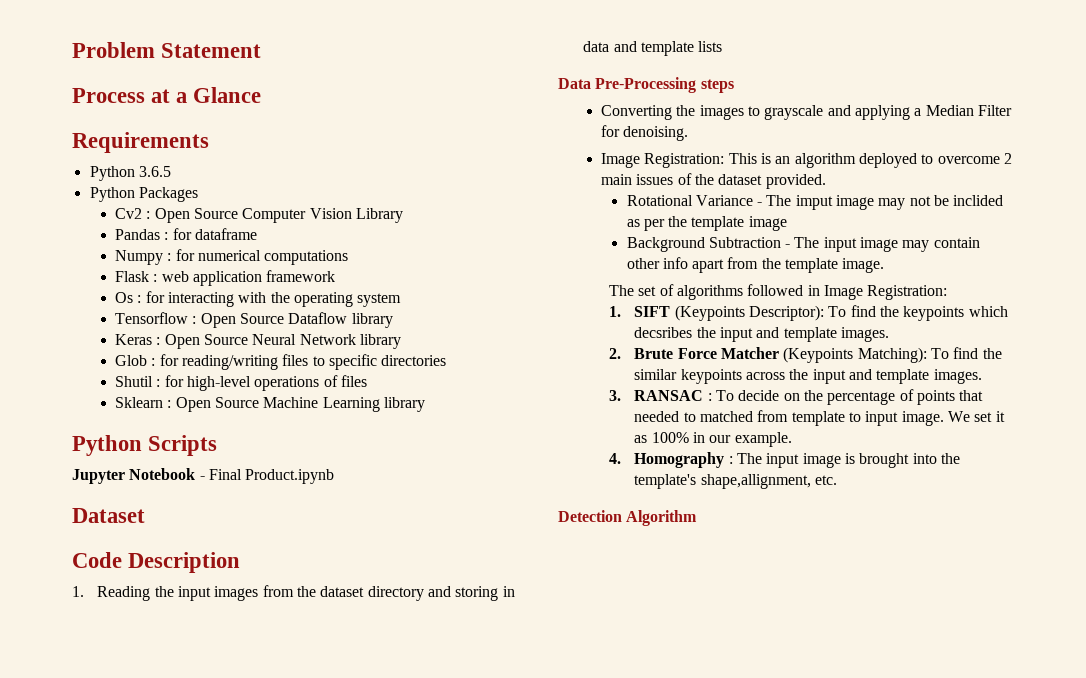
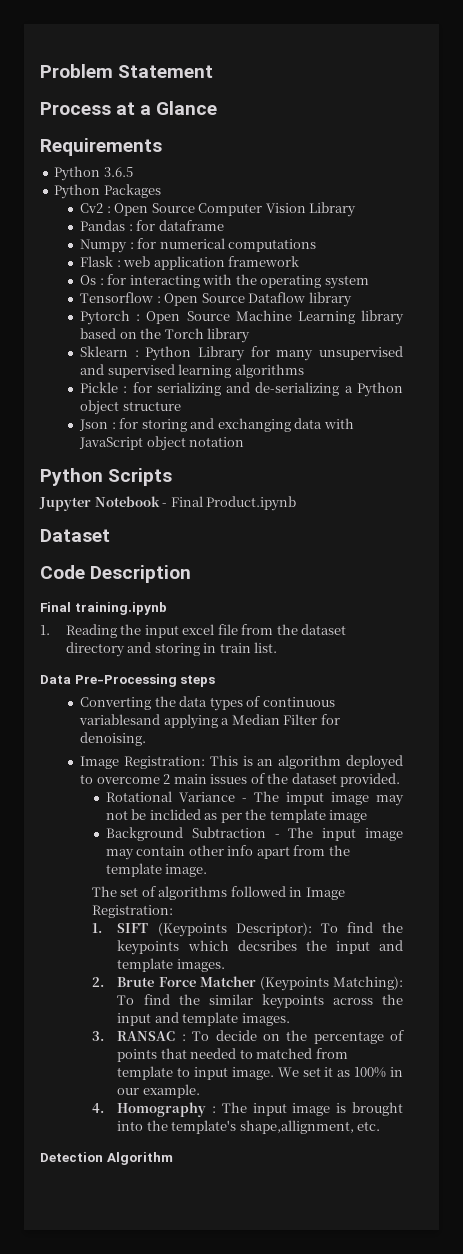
- Keras : Open Source Neural Network library
- Glob : for reading/writing files to specific directories
- Shutil : for high-level operations of files
- Sklearn : Open Source Machine Learning library
+ Pytorch : Open Source Machine Learning library based on the Torch library
+ Sklearn : Python Library for many unsupervised and supervised learning algorithms
+ Pickle : for serializing and de-serializing a Python object structure
+ Json : for storing and exchanging data with JavaScript object notation
+ Final training.ipynb
- 1. Reading the input images from the dataset directory and storing in data and template lists
+ 1. Reading the input excel file from the dataset directory and storing in train list.
- Converting the images to grayscale and applying a Median Filter for denoising.
+ Converting the data types of continuous variablesand applying a Median Filter for denoising.

